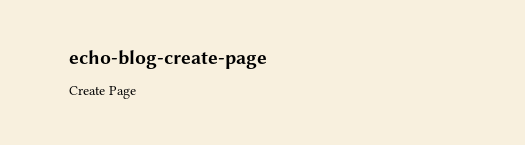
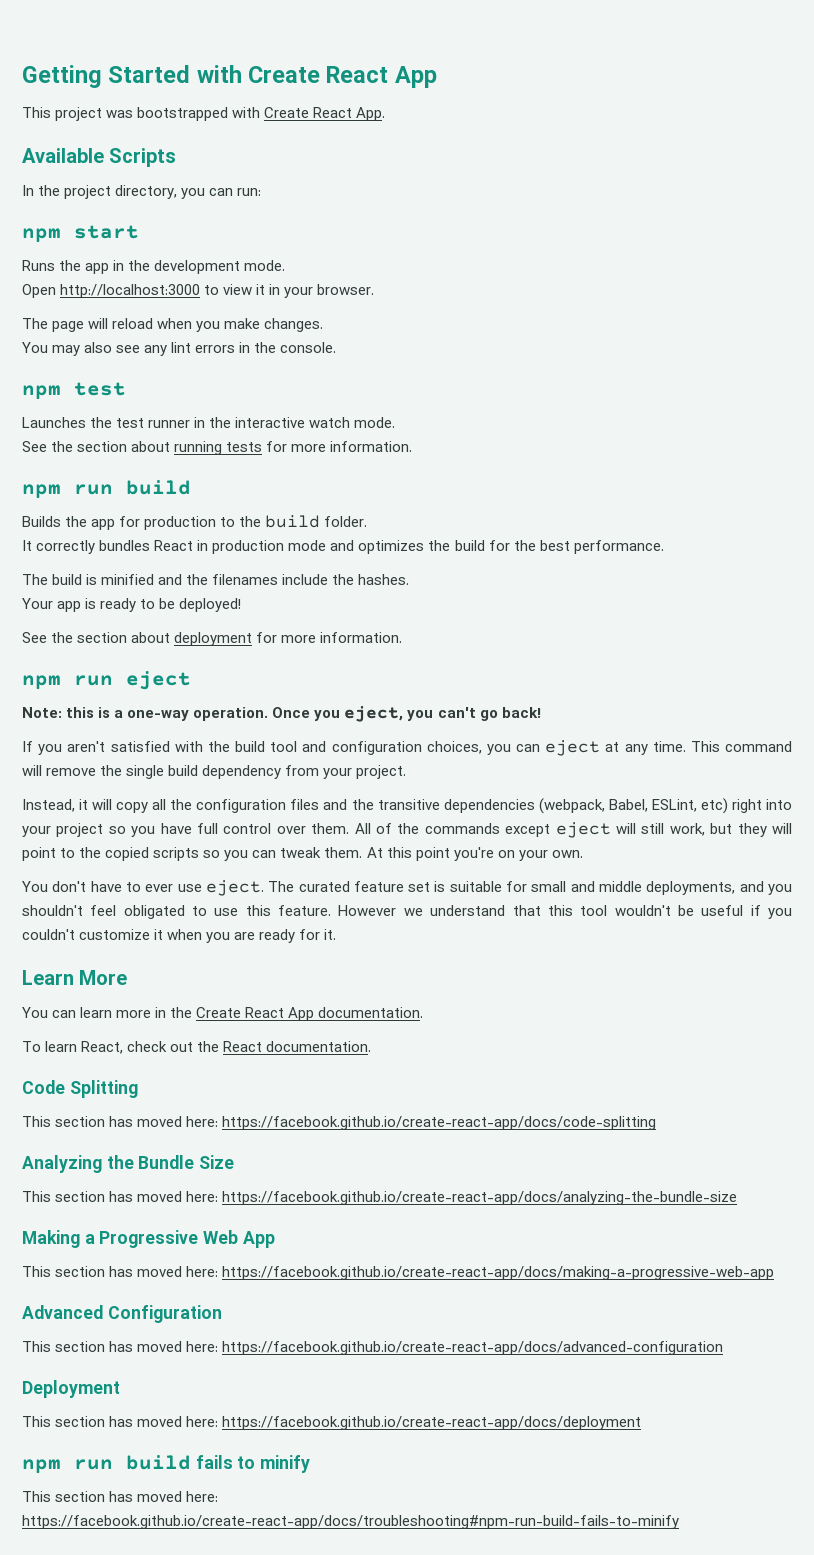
- echo-blog-create-page
- Create Page
+ Getting Started with Create React App
+ This project was bootstrapped with Create React App.
+ Available Scripts
+ In the project directory, you can run:
+ npm start
+ Runs the app in the development mode.
+ Open http://localhost:3000 to view it in your browser.
+ The page will reload when you make changes.
+ You may also see any lint errors in the console.
+ npm test
+ Launches the test runner in the interactive watch mode.
+ See the section about running tests for more information.
+ npm run build
+ Builds the app for production to the build folder.
+ It correctly bundles React in production mode and optimizes the build for the best performance.
+ The build is minified and the filenames include the hashes.
+ Your app is ready to be deployed!
+ See the section about deployment for more information.
+ npm run eject
+ Note: this is a one-way operation. Once you eject, you can't go back!
+ If you aren't satisfied with the build tool and configuration choices, you can eject at any time. This command will remove the single build dependency from your project.
+ Instead, it will copy all the configuration files and the transitive dependencies (webpack, Babel, ESLint, etc) right into your project so you have full control over them. All of the commands except eject will still work, but they will point to the copied scripts so you can tweak them. At this point you're on your own.
+ You don't have to ever use eject. The curated feature set is suitable for small and middle deployments, and you shouldn't feel obligated to use this feature. However we understand that this tool wouldn't be useful if you couldn't customize it when you are ready for it.
+ Learn More
+ You can learn more in the Create React App documentation.
+ To learn React, check out the React documentation.
+ Code Splitting
+ This section has moved here: https://facebook.github.io/create-react-app/docs/code-splitting
+ Analyzing the Bundle Size
+ This section has moved here: https://facebook.github.io/create-react-app/docs/analyzing-the-bundle-size
+ Making a Progressive Web App
+ This section has moved here: https://facebook.github.io/create-react-app/docs/making-a-progressive-web-app
+ Advanced Configuration
+ This section has moved here: https://facebook.github.io/create-react-app/docs/advanced-configuration
+ Deployment
+ This section has moved here: https://facebook.github.io/create-react-app/docs/deployment
+ npm run build fails to minify
+ This section has moved here: https://facebook.github.io/create-react-app/docs/troubleshooting#npm-run-build-fails-to-minify

